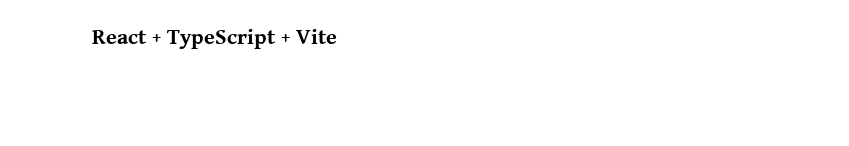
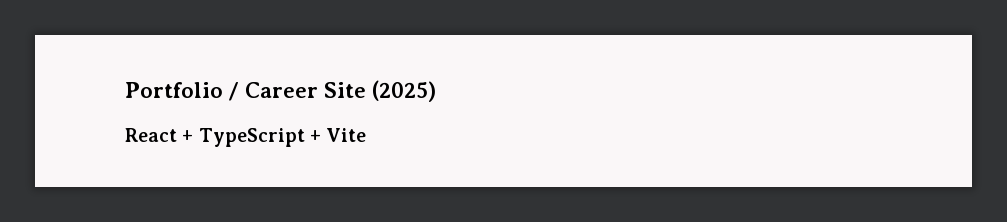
+ Portfolio / Career Site (2025)

